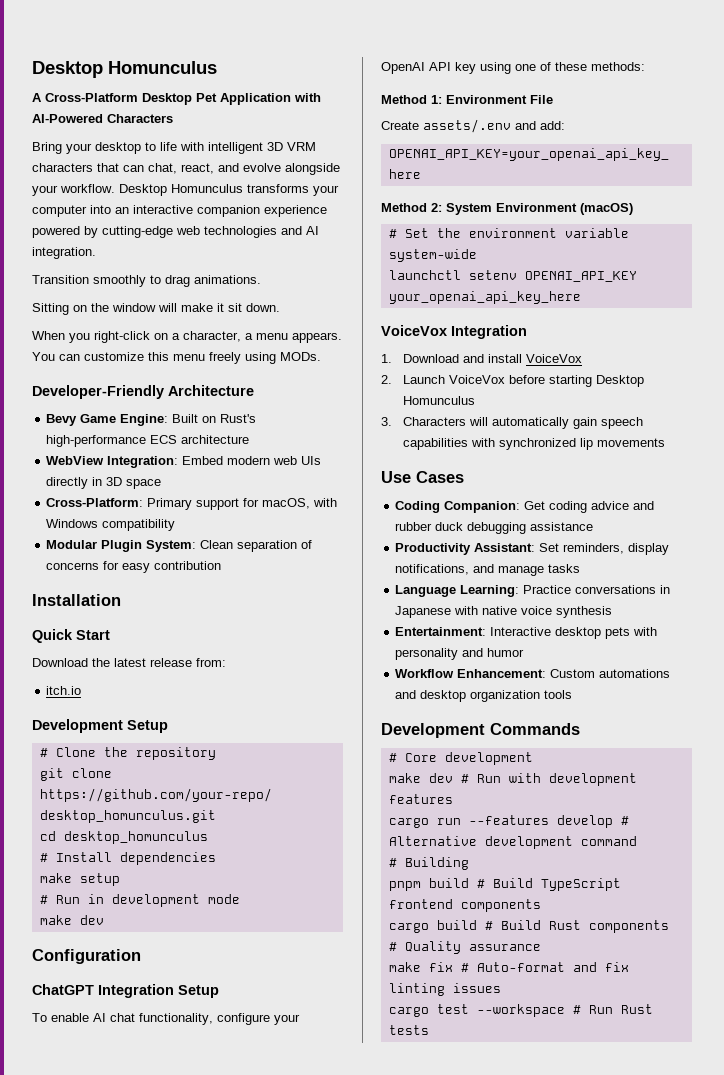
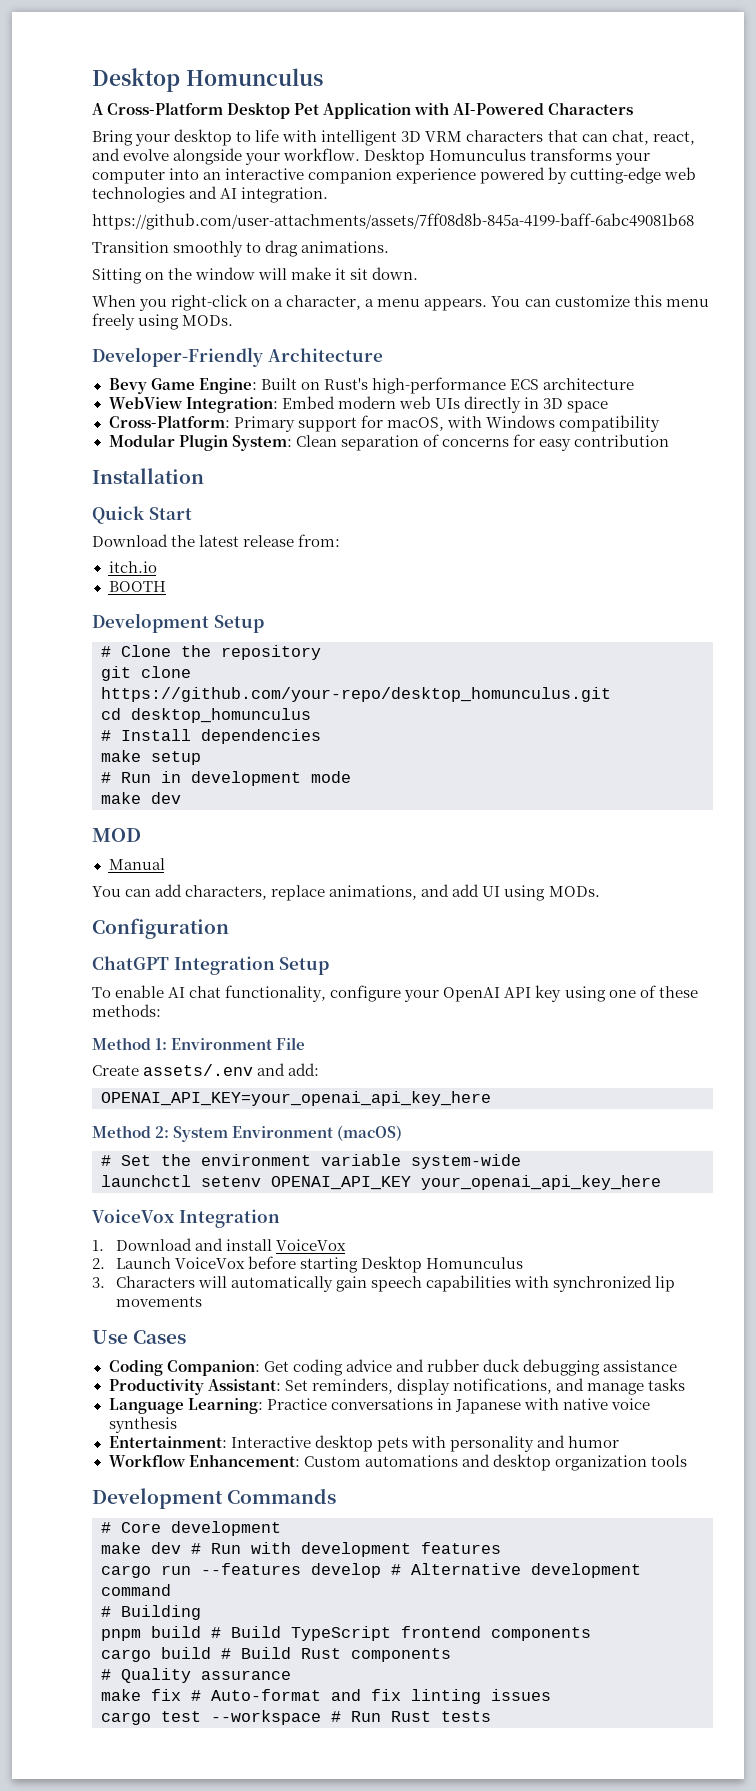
+ https://github.com/user-attachments/assets/7ff08d8b-845a-4199-baff-6abc49081b68
+ BOOTH
+ MOD
+ Manual
+ You can add characters, replace animations, and add UI using MODs.

